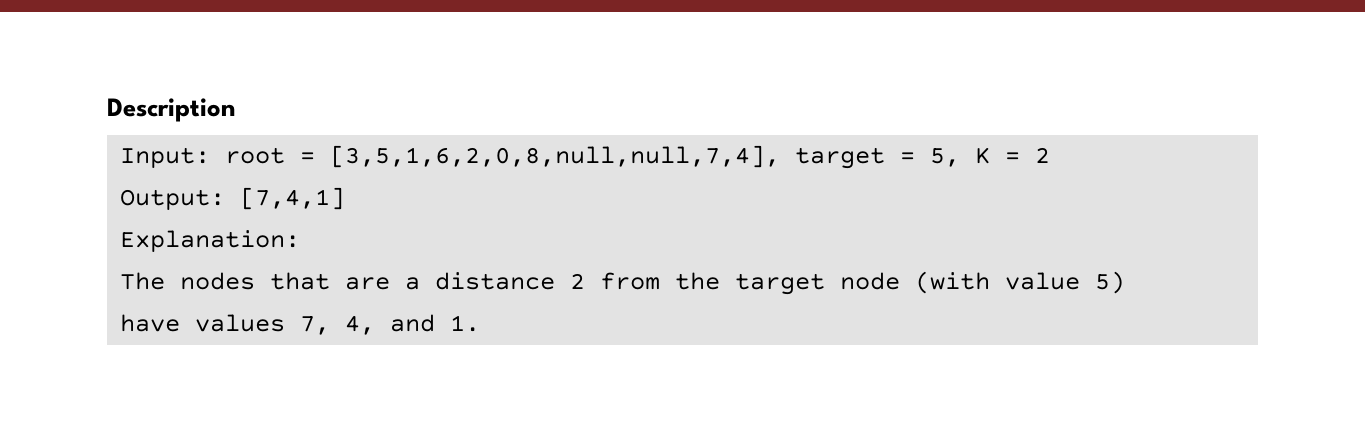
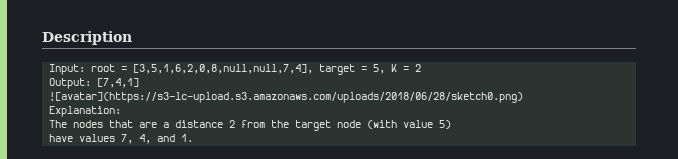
+ ![avatar](https://s3-lc-upload.s3.amazonaws.com/uploads/2018/06/28/sketch0.png)

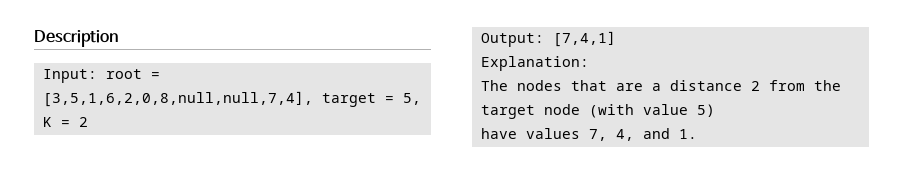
- ![avatar](https://s3-lc-upload.s3.amazonaws.com/uploads/2018/06/28/sketch0.png)

